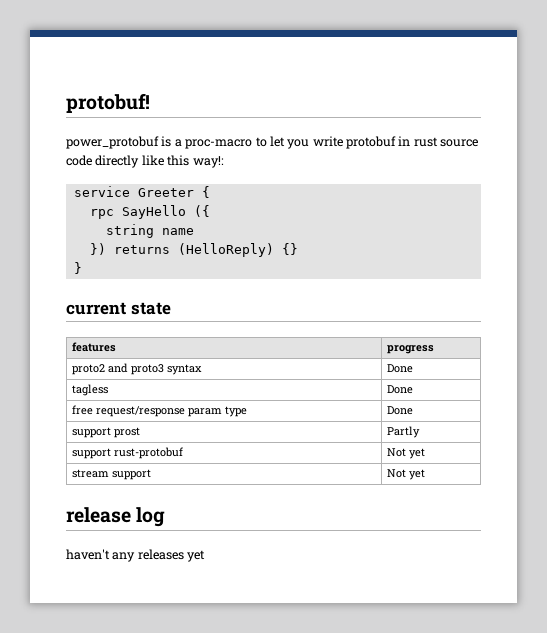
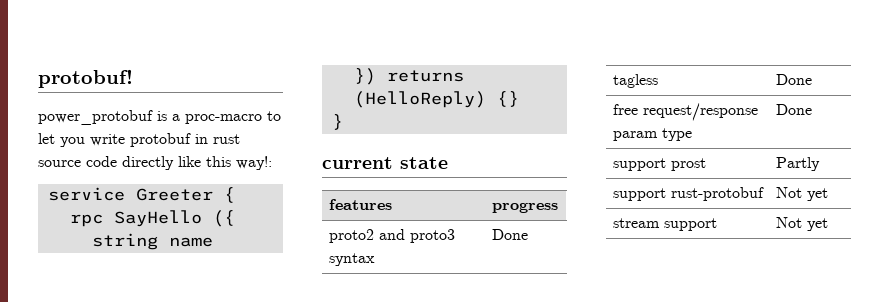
- release log
- haven't any releases yet

